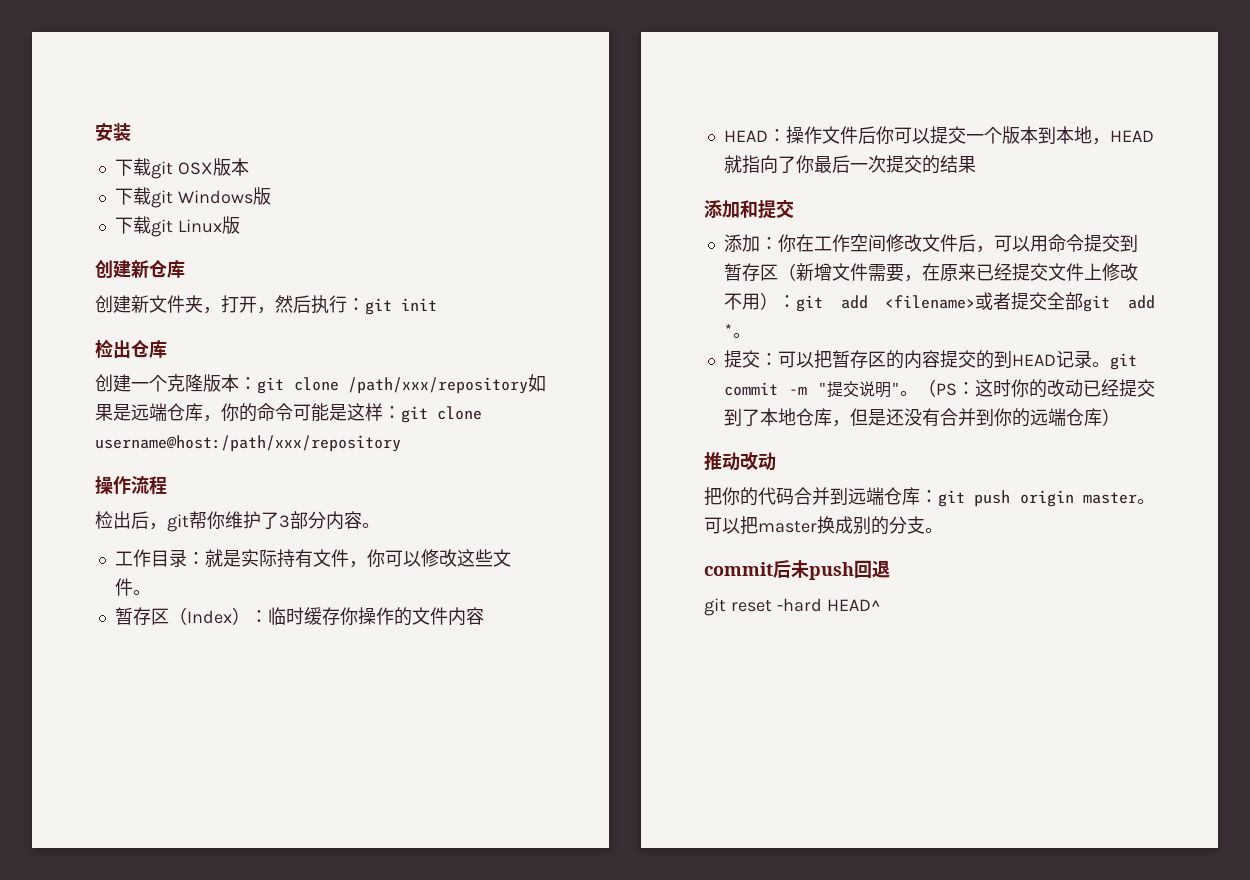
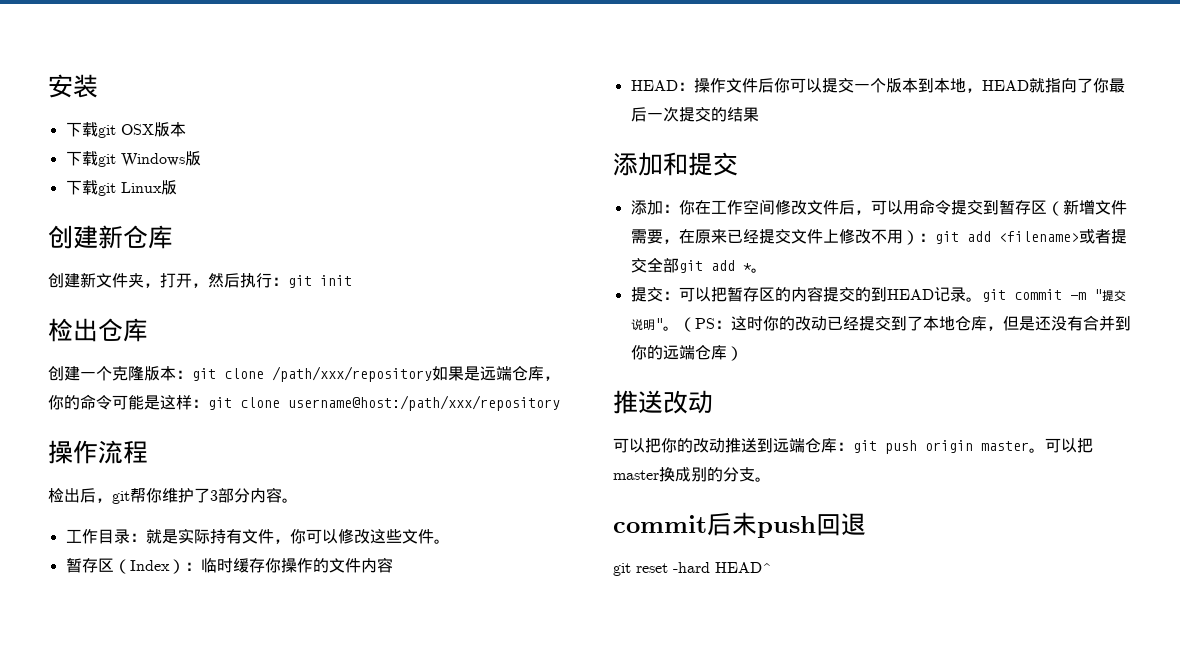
- 推动改动
+ 推送改动
- 把你的代码合并到远端仓库：git push origin master。
+ 可以把你的改动推送到远端仓库：git push origin master。

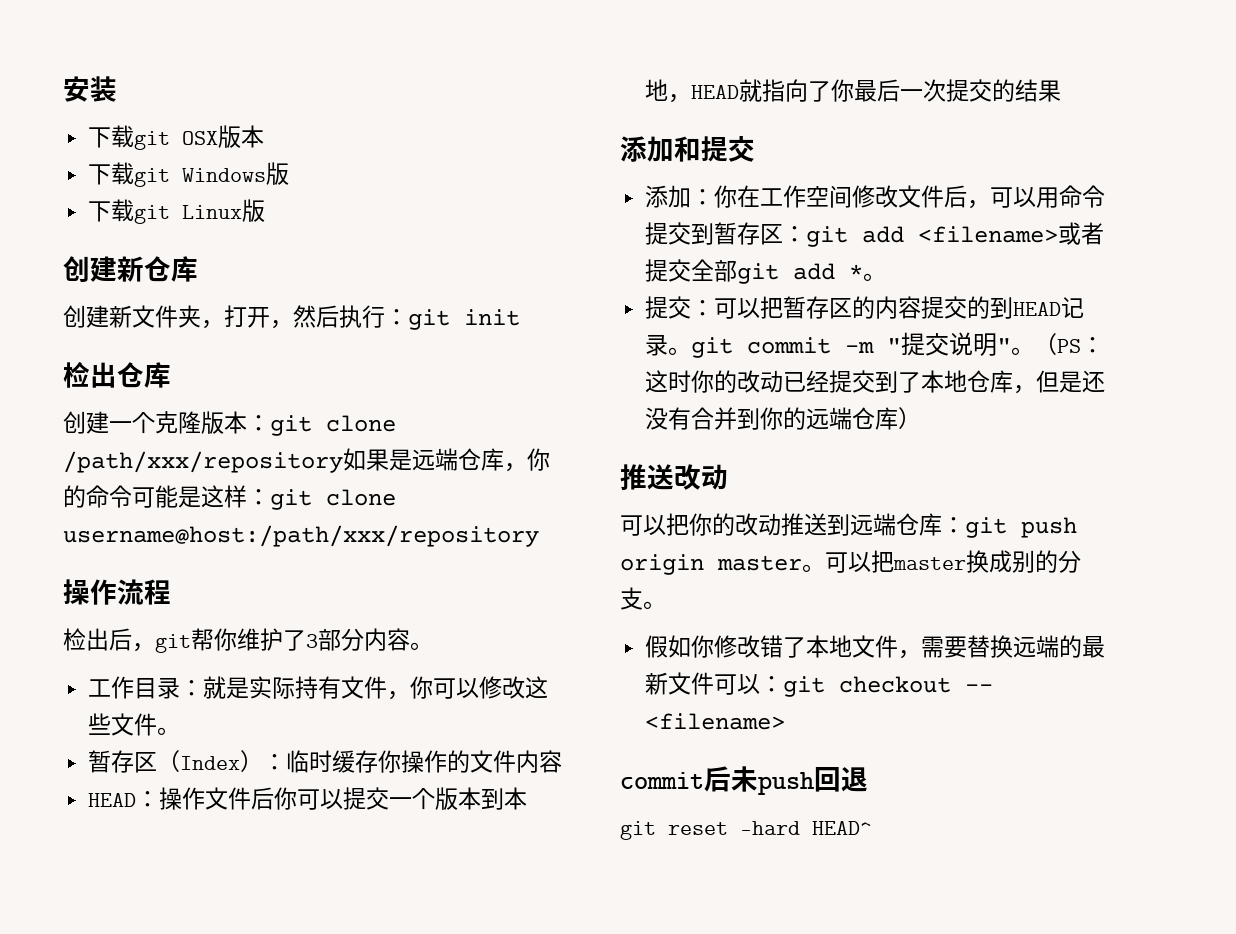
- 添加：你在工作空间修改文件后，可以用命令提交到暂存区（新增文件需要，在原来已经提交文件上修改不用）：git add <filename>或者提交全部git add *。
+ 添加：你在工作空间修改文件后，可以用命令提交到暂存区：git add <filename>或者提交全部git add *。
+ 假如你修改错了本地文件，需要替换远端的最新文件可以：git checkout -- <filename>

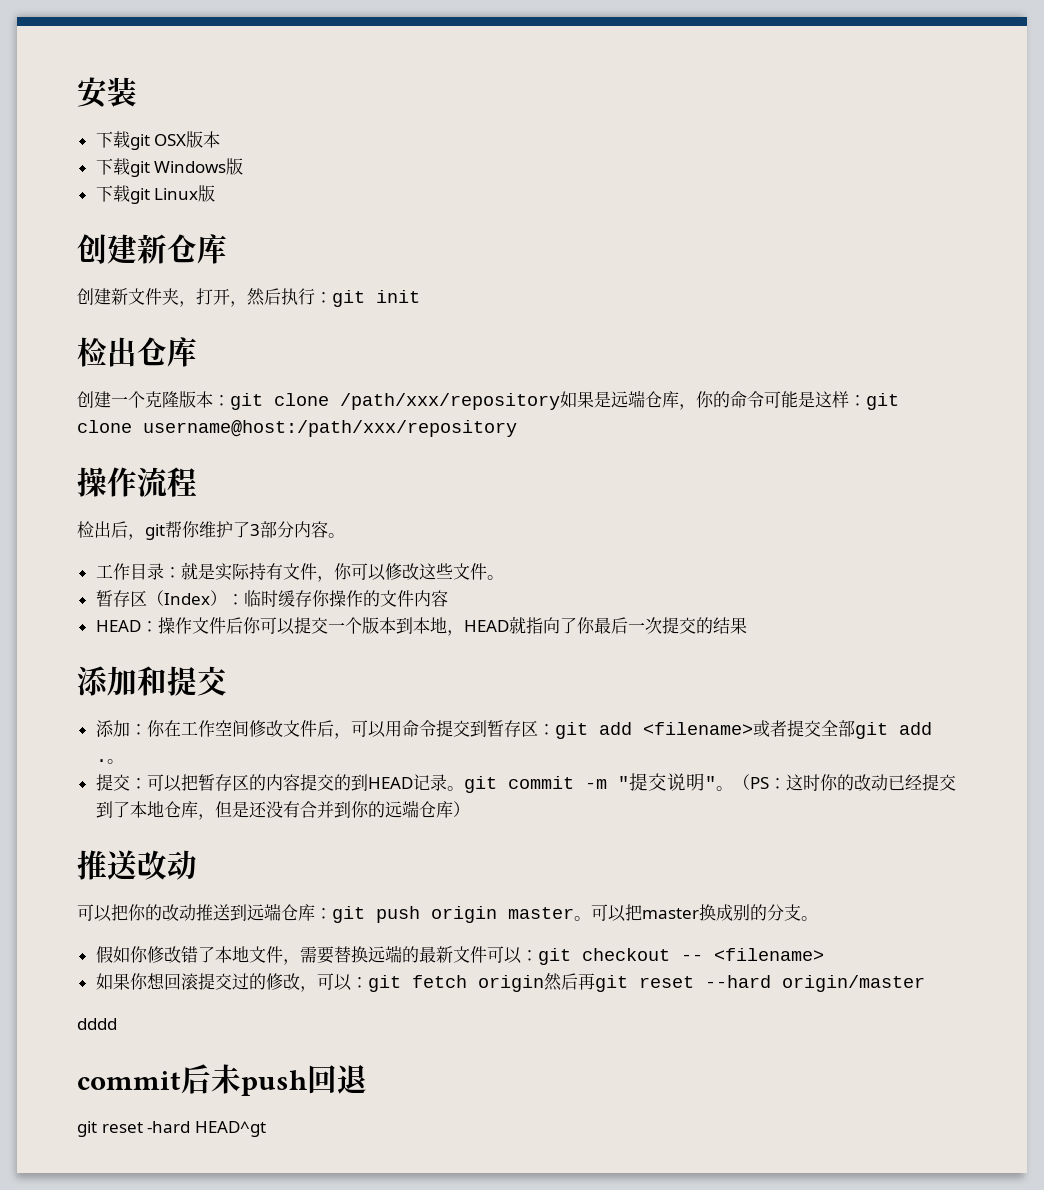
- 添加：你在工作空间修改文件后，可以用命令提交到暂存区：git add <filename>或者提交全部git add *。
+ 添加：你在工作空间修改文件后，可以用命令提交到暂存区：git add <filename>或者提交全部git add .。
+ 如果你想回滚提交过的修改，可以：git fetch origin然后再git reset --hard origin/master
+ dddd
- git reset -hard HEAD^
+ git reset -hard HEAD^gt

